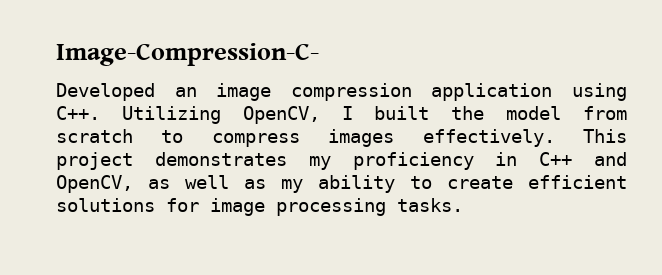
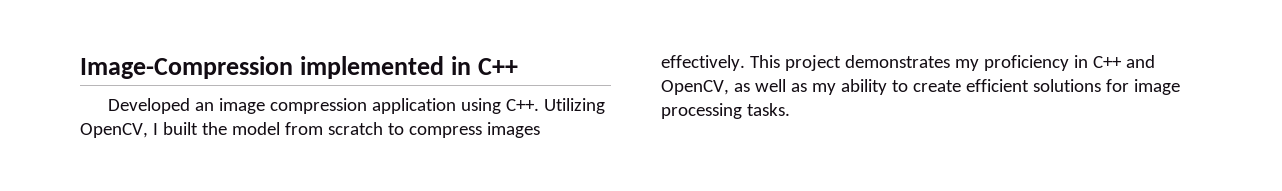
- Image-Compression-C-
+ Image-Compression implemented in C++

